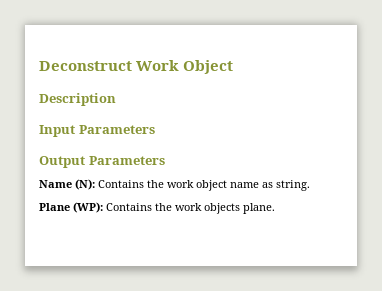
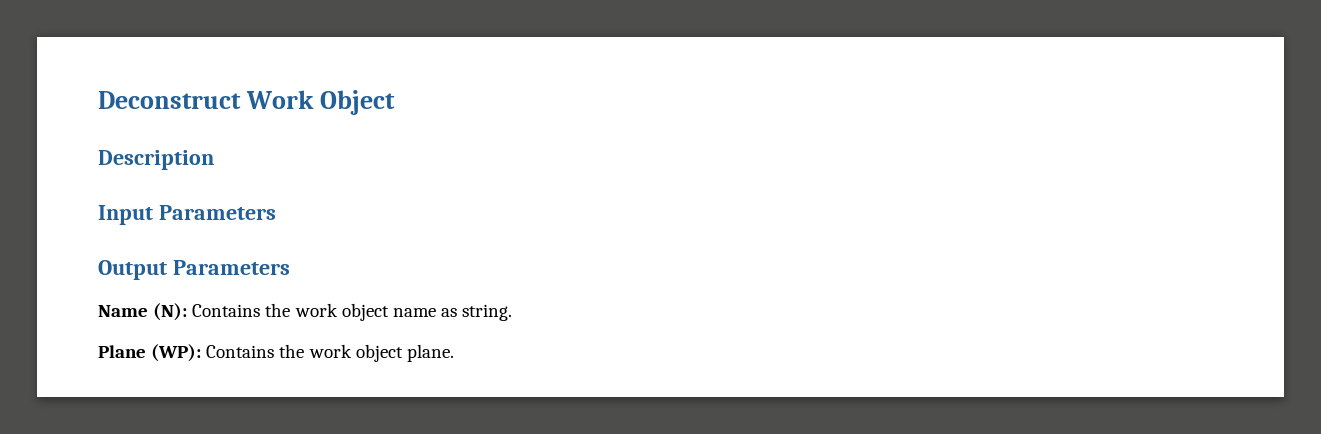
- Plane (WP): Contains the work objects plane.
+ Plane (WP): Contains the work object plane.

